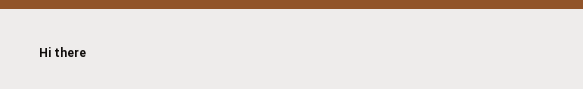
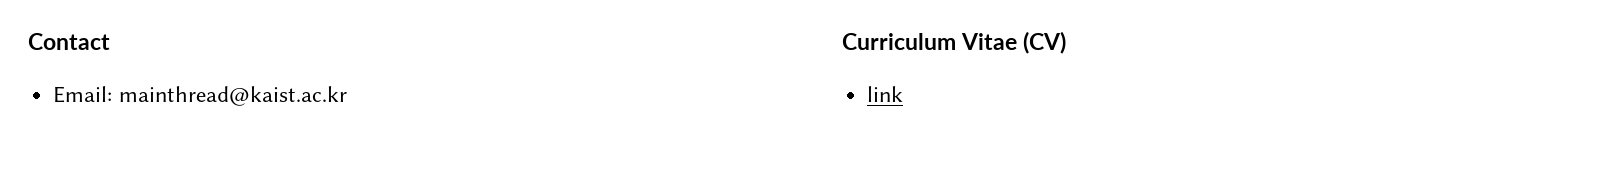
- Hi there
+ Contact
+ Email: mainthread@kaist.ac.kr
+ Curriculum Vitae (CV)
+ link

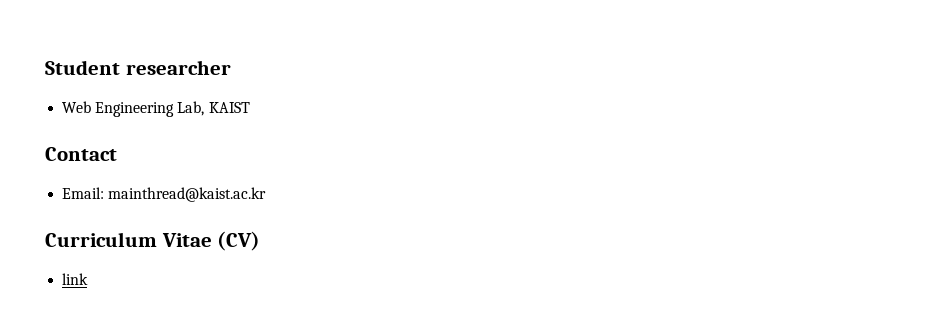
+ Student researcher
+ Web Engineering Lab, KAIST

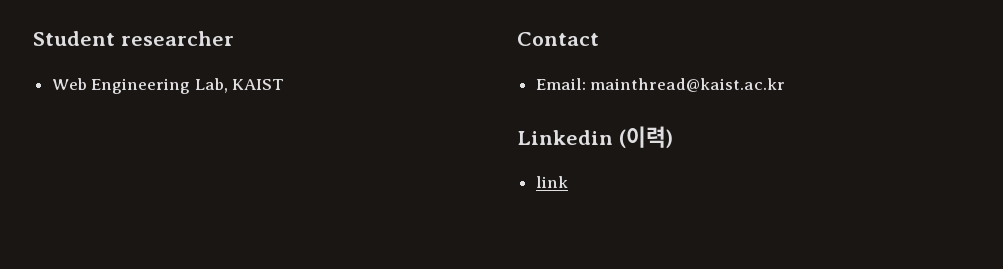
- Curriculum Vitae (CV)
+ Linkedin (이력)

